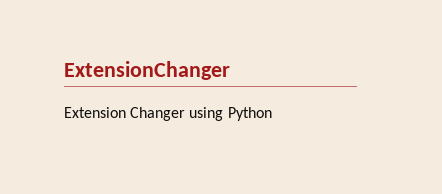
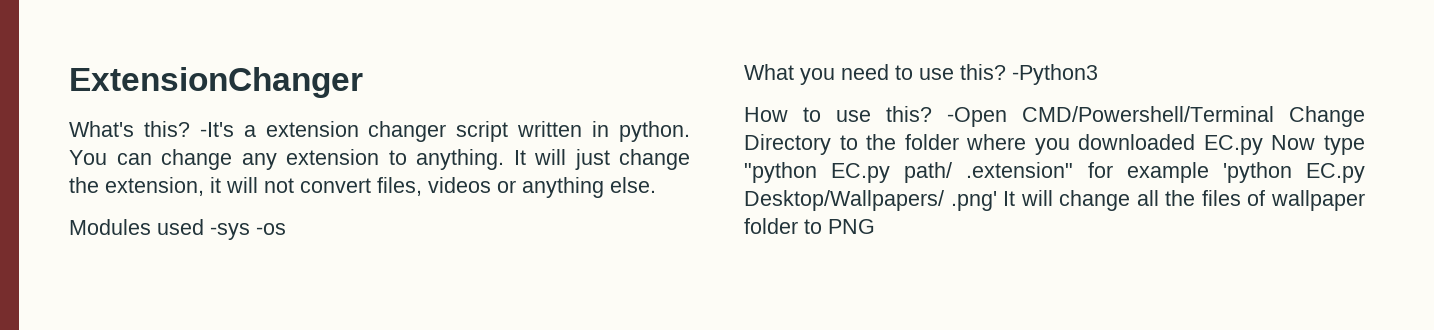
- Extension Changer using Python
+ What's this? -It's a extension changer script written in python. You can change any extension to anything. It will just change the extension, it will not convert files, videos or anything else.
+ Modules used -sys -os
+ What you need to use this? -Python3
+ How to use this? -Open CMD/Powershell/Terminal Change Directory to the folder where you downloaded EC.py Now type "python EC.py path/ .extension" for example 'python EC.py Desktop/Wallpapers/ .png' It will change all the files of wallpaper folder to PNG

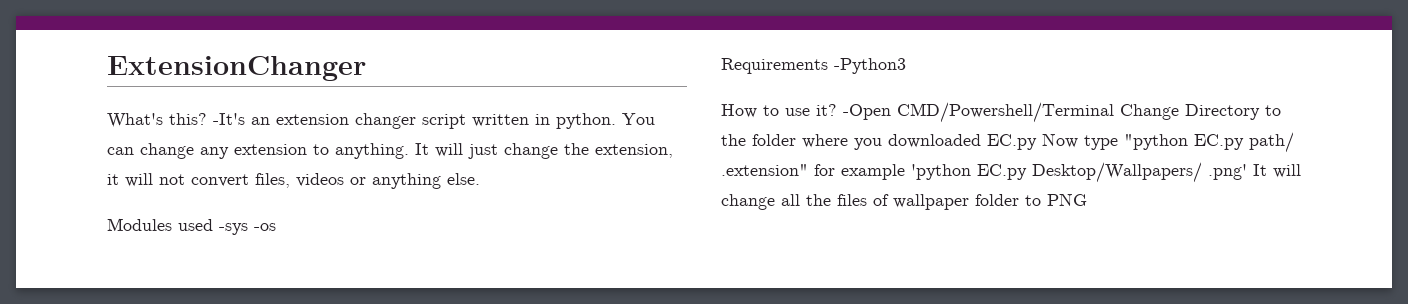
- -It's a extension changer script written in python.
+ -It's an extension changer script written in python.
- What you need to use this? -Python3
+ Requirements -Python3
- How to use this?
+ How to use it?

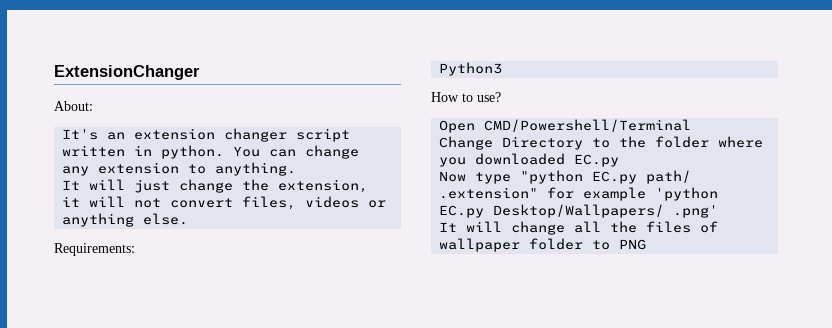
- What's this? -It's an extension changer script written in python.
+ About:
+ It's an extension changer script written in python.
- You can change any extension to anything. It will just change the extension, it will not convert files, videos or anything else.
+ You can change any extension to anything.
+ It will just change the extension, it will not convert files, videos or anything else.
- Modules used -sys -os
- Requirements -Python3
+ Requirements:
+ Python3
- How to use it? -Open CMD/Powershell/Terminal Change Directory to the folder where you downloaded EC.py Now type "python EC.py path/ .extension" for example 'python EC.py Desktop/Wallpapers/ .png' It will change all the files of wallpaper folder to PNG
+ How to use?
+ Open CMD/Powershell/Terminal
+ Change Directory to the folder where you downloaded EC.py
+ Now type "python EC.py path/ .extension" for example 'python EC.py Desktop/Wallpapers/ .png'
+ It will change all the files of wallpaper folder to PNG

